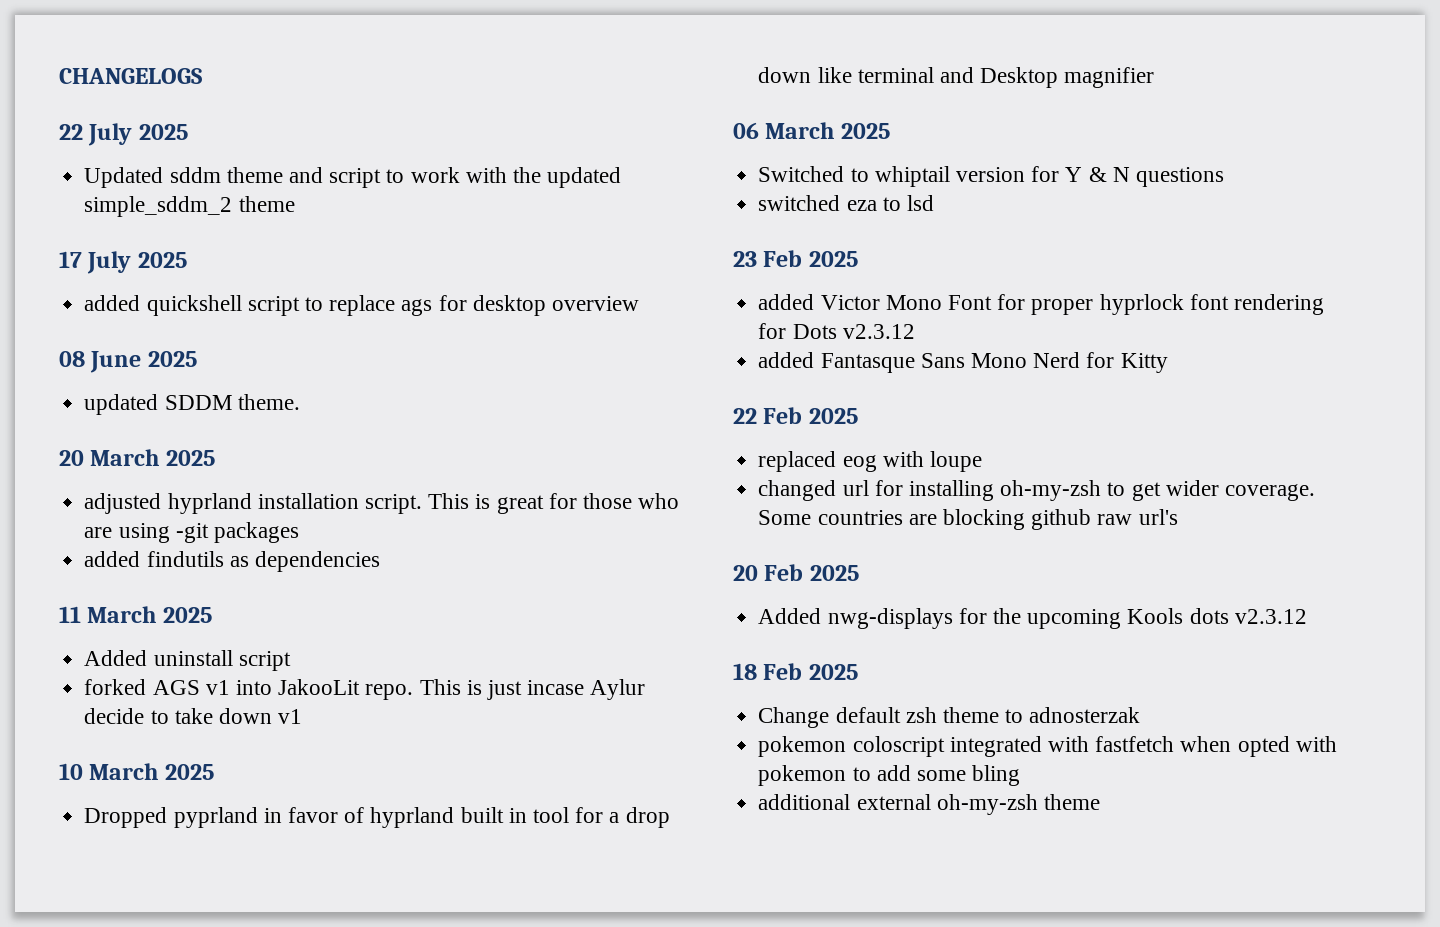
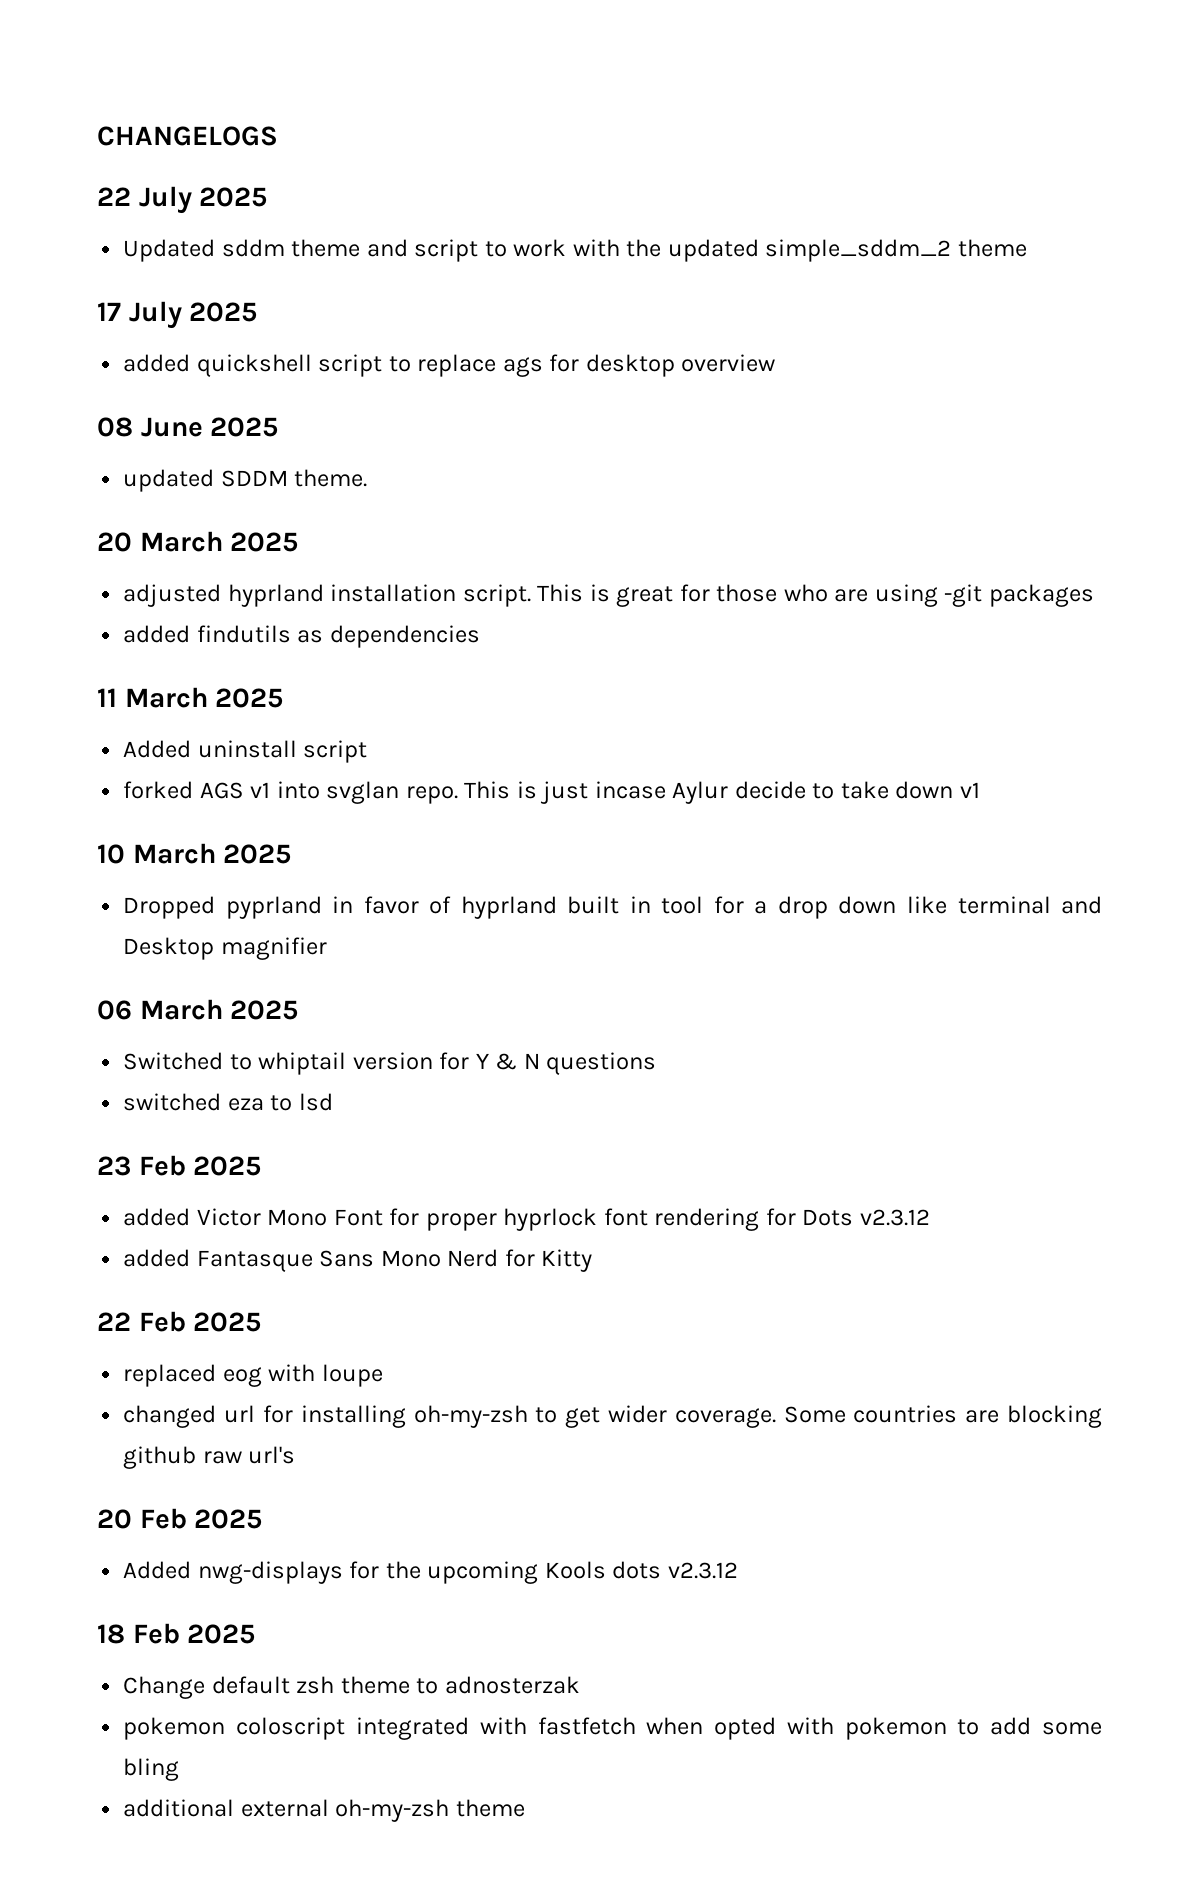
- forked AGS v1 into JakooLit repo.
+ forked AGS v1 into svglan repo.

